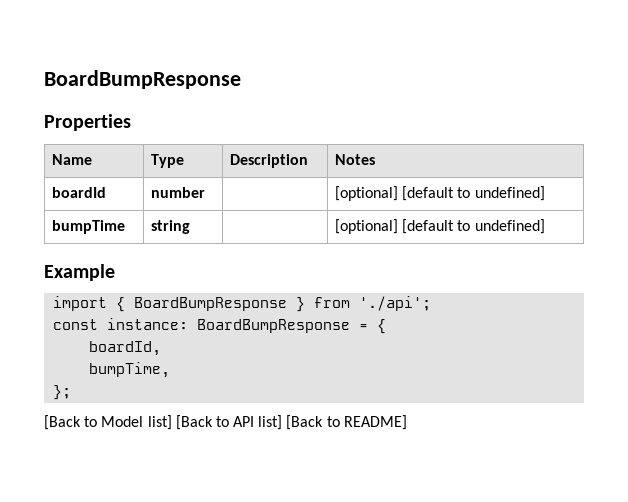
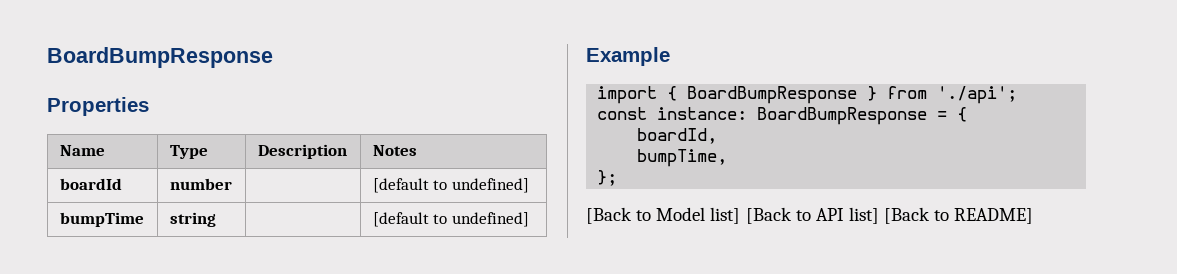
- boardId | number | | [optional] [default to undefined]
+ boardId | number | | [default to undefined]
- bumpTime | string | | [optional] [default to undefined]
+ bumpTime | string | | [default to undefined]

